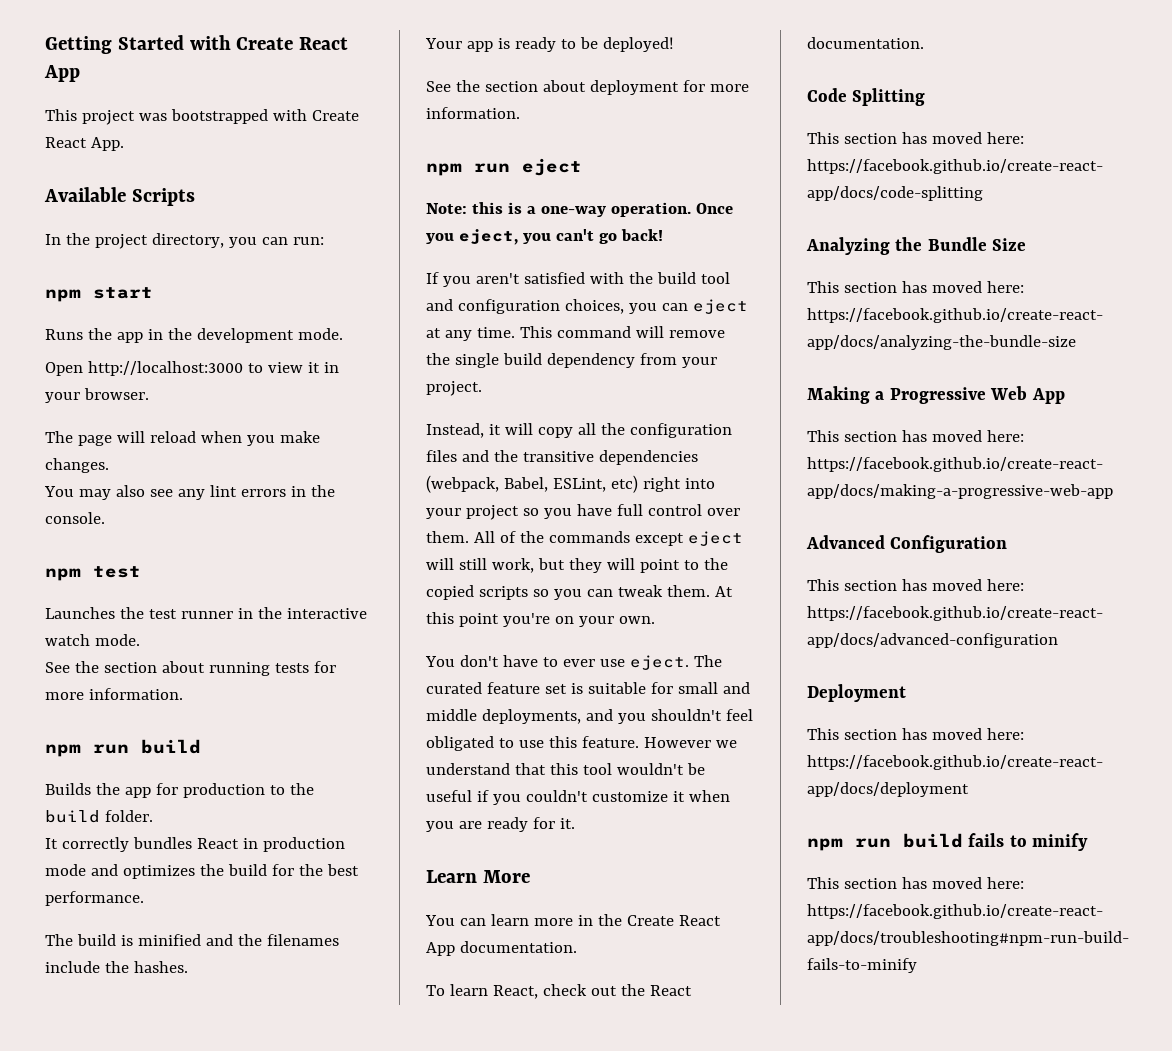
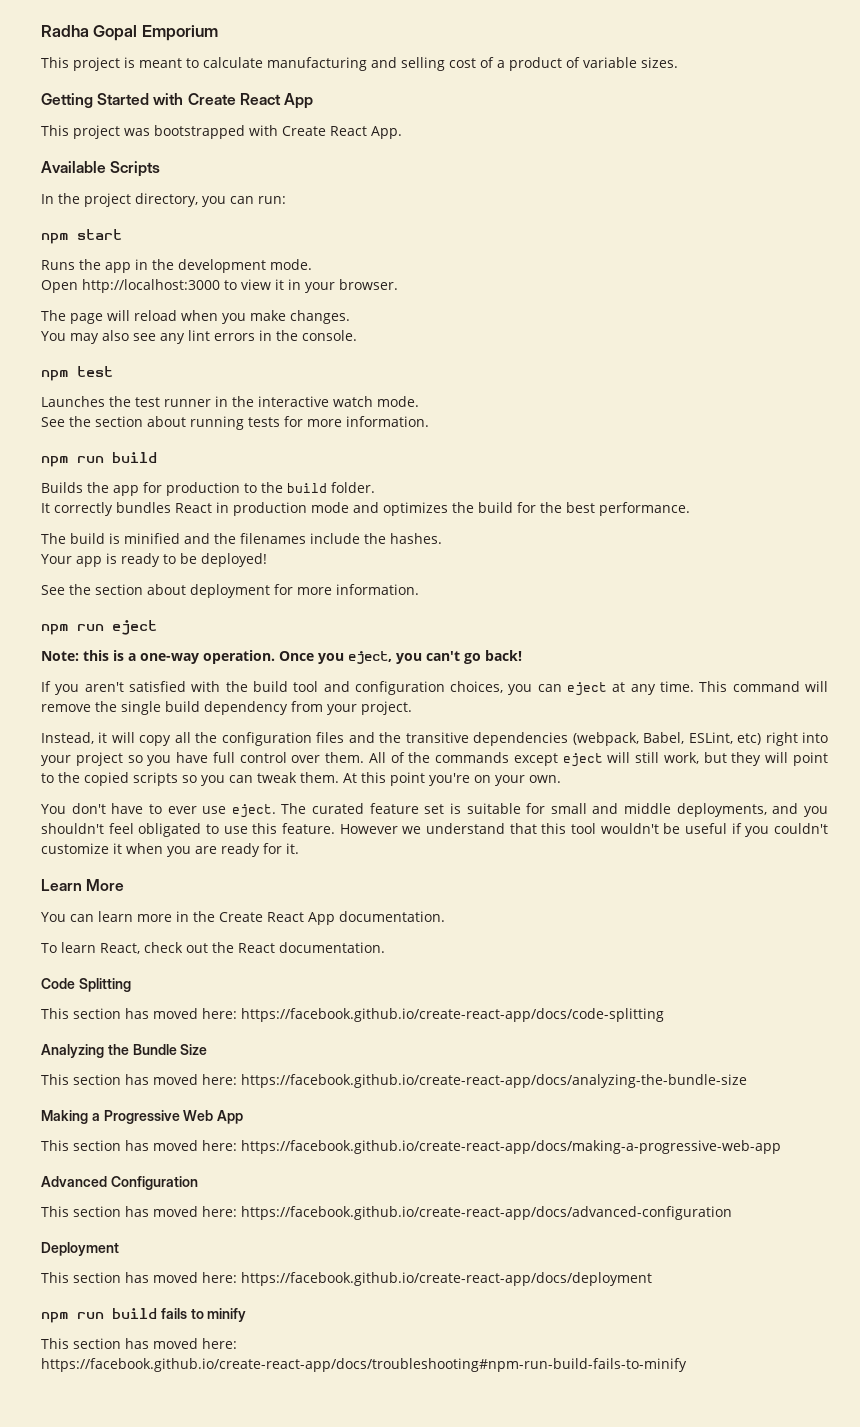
+ Radha Gopal Emporium
+ This project is meant to calculate manufacturing and selling cost of a product of variable sizes.

